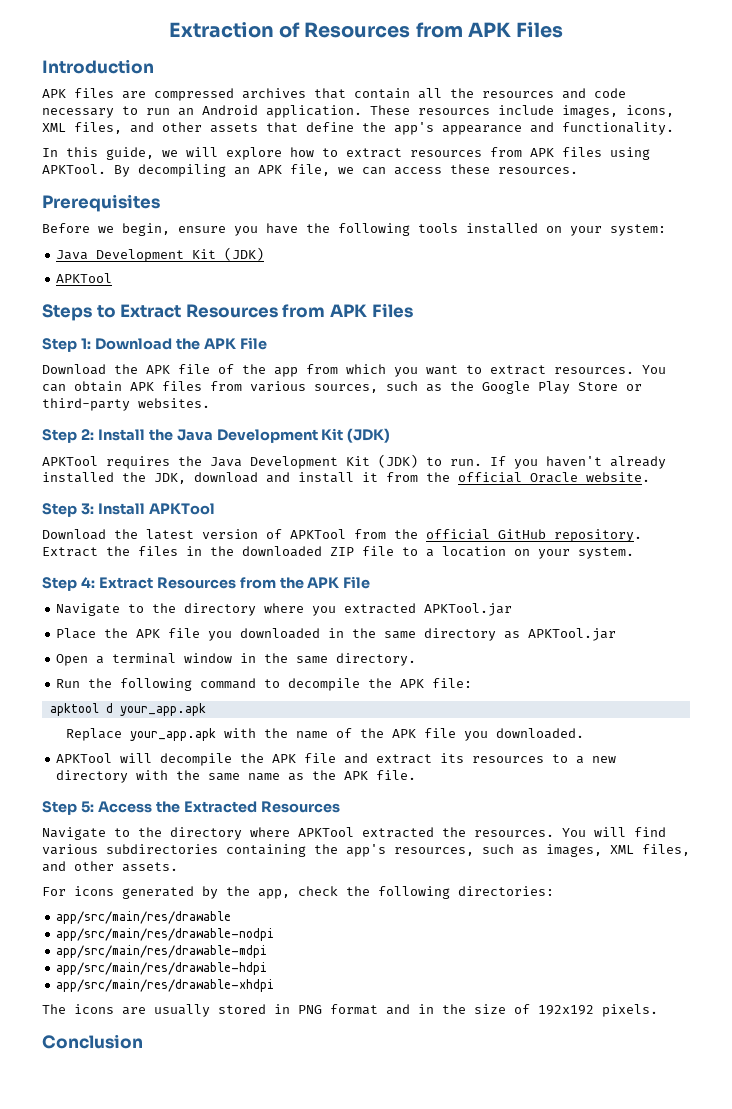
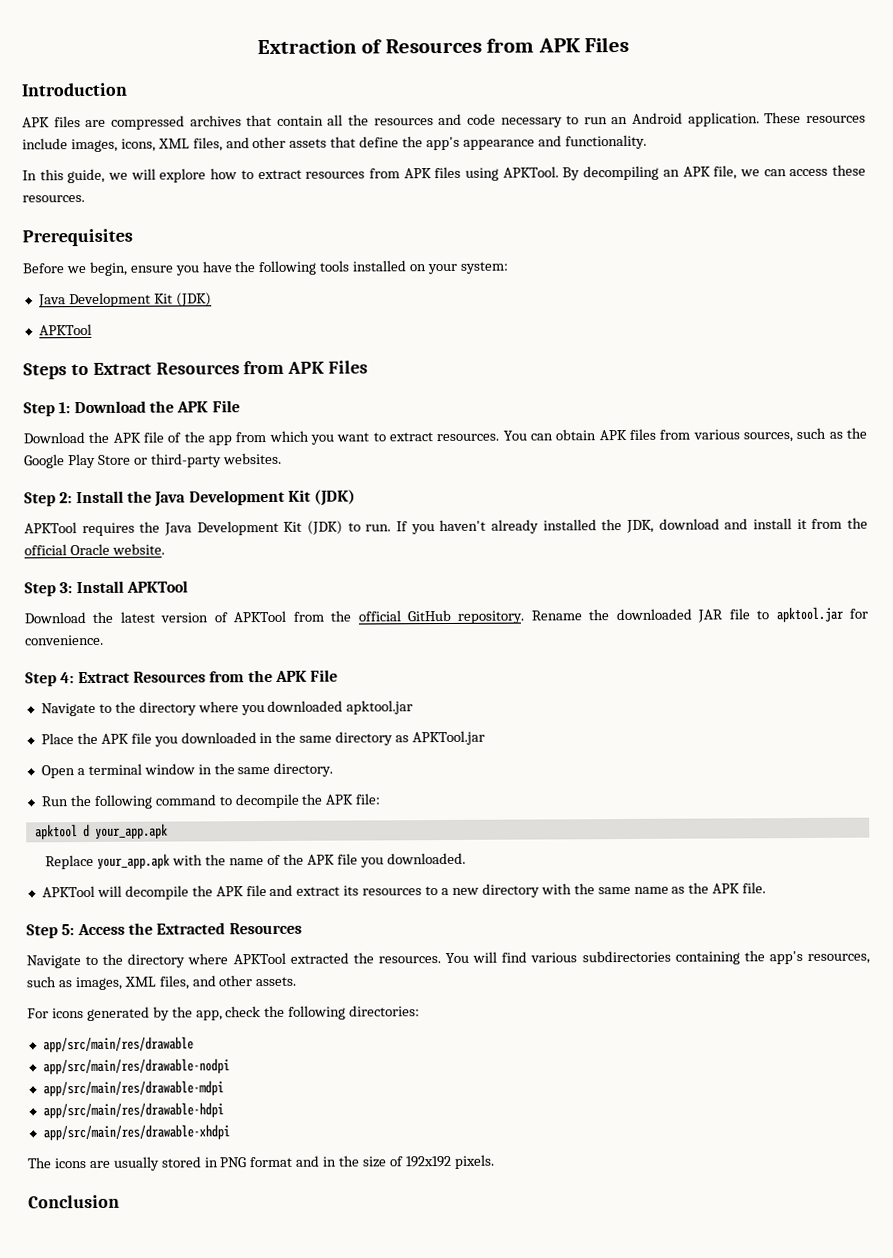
- Extract the files in the downloaded ZIP file to a location on your system.
+ Rename the downloaded JAR file to apktool.jar for convenience.
- Navigate to the directory where you extracted APKTool.jar
+ Navigate to the directory where you downloaded apktool.jar

